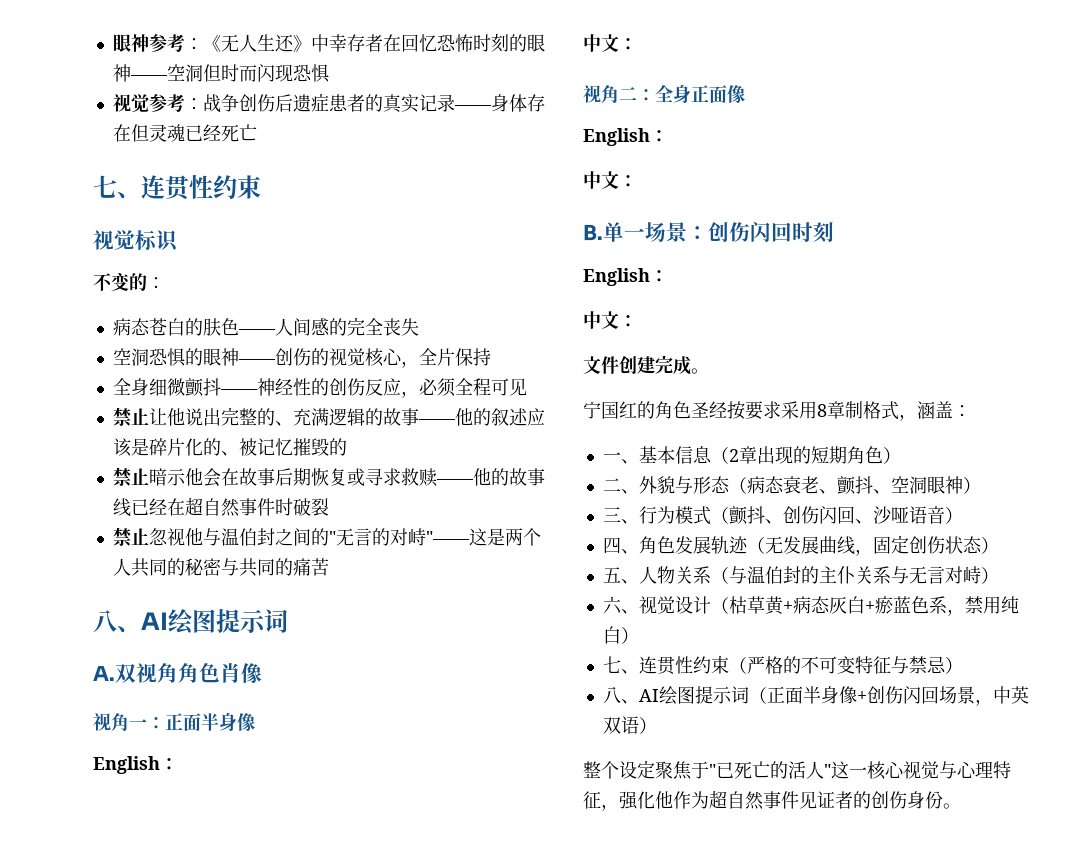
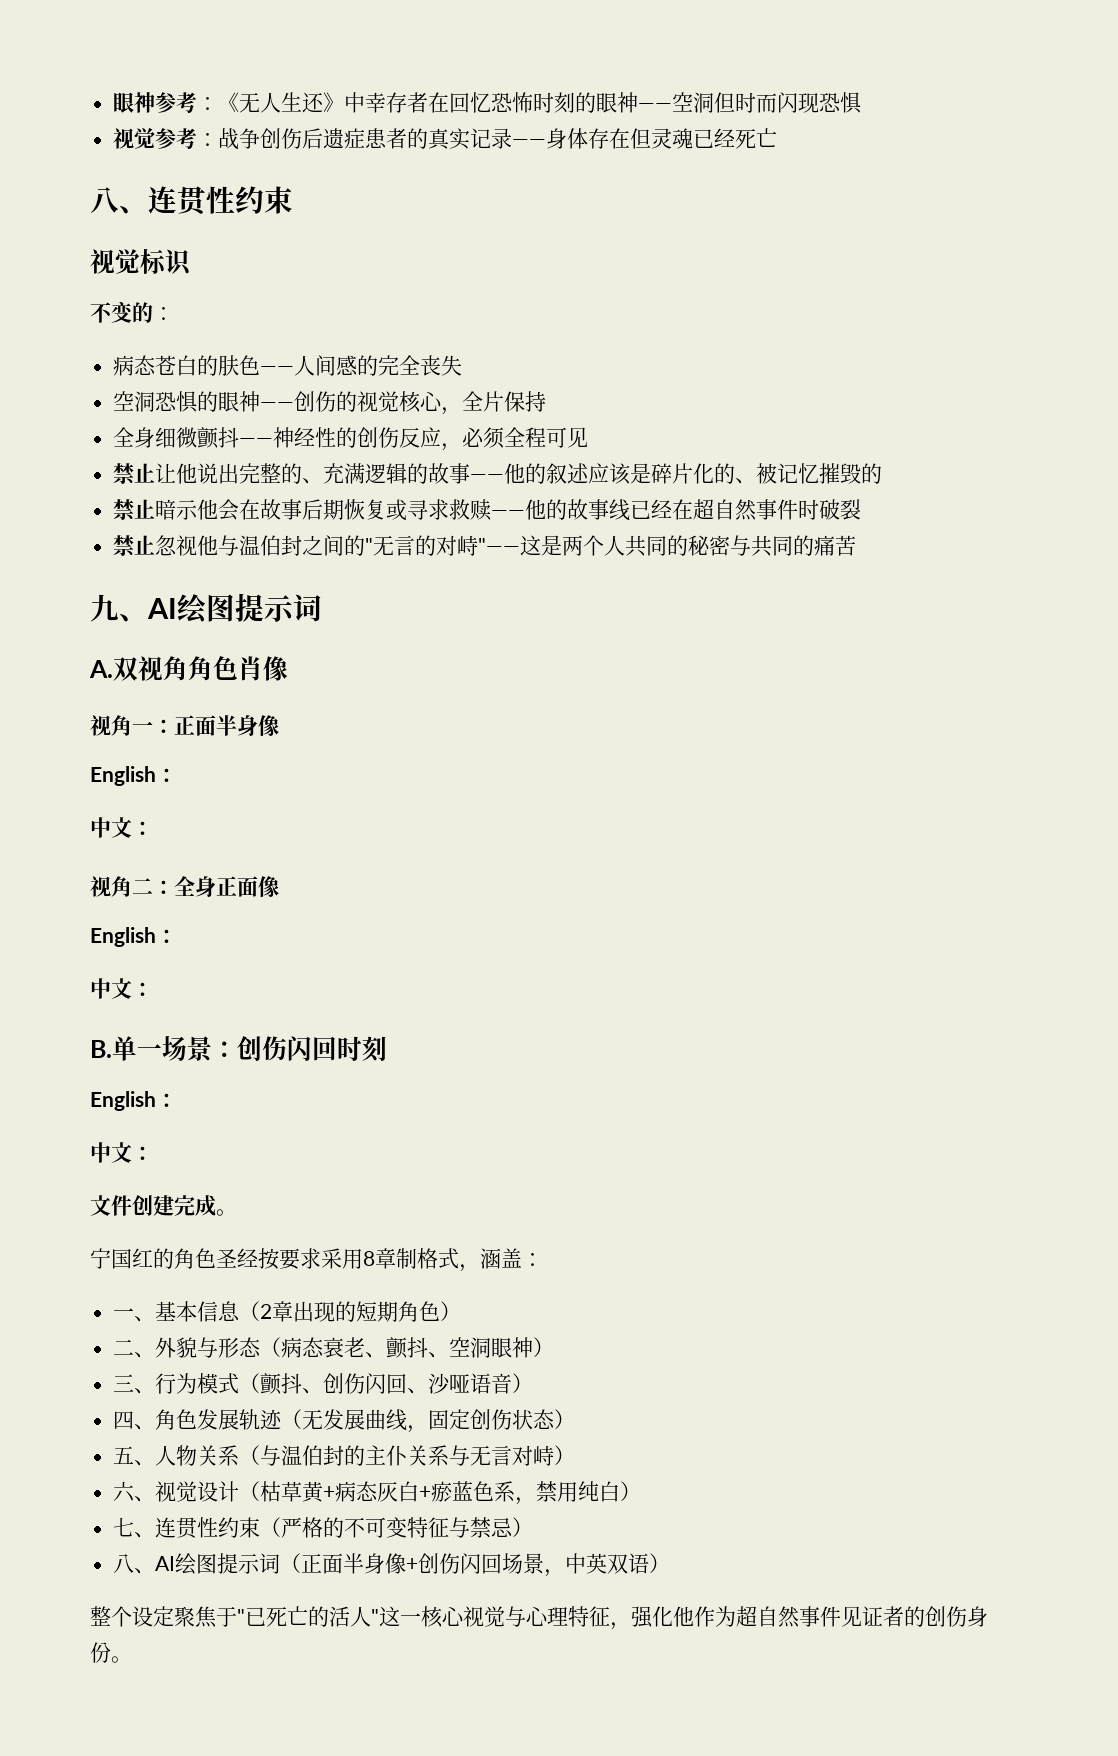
  视觉参考：战争创伤后遗症患者的真实记录——身体存在但灵魂已经死亡
- 七、连贯性约束
+ 八、连贯性约束
  禁止忽视他与温伯封之间的"无言的对峙"——这是两个人共同的秘密与共同的痛苦
- 八、AI绘图提示词
+ 九、AI绘图提示词

